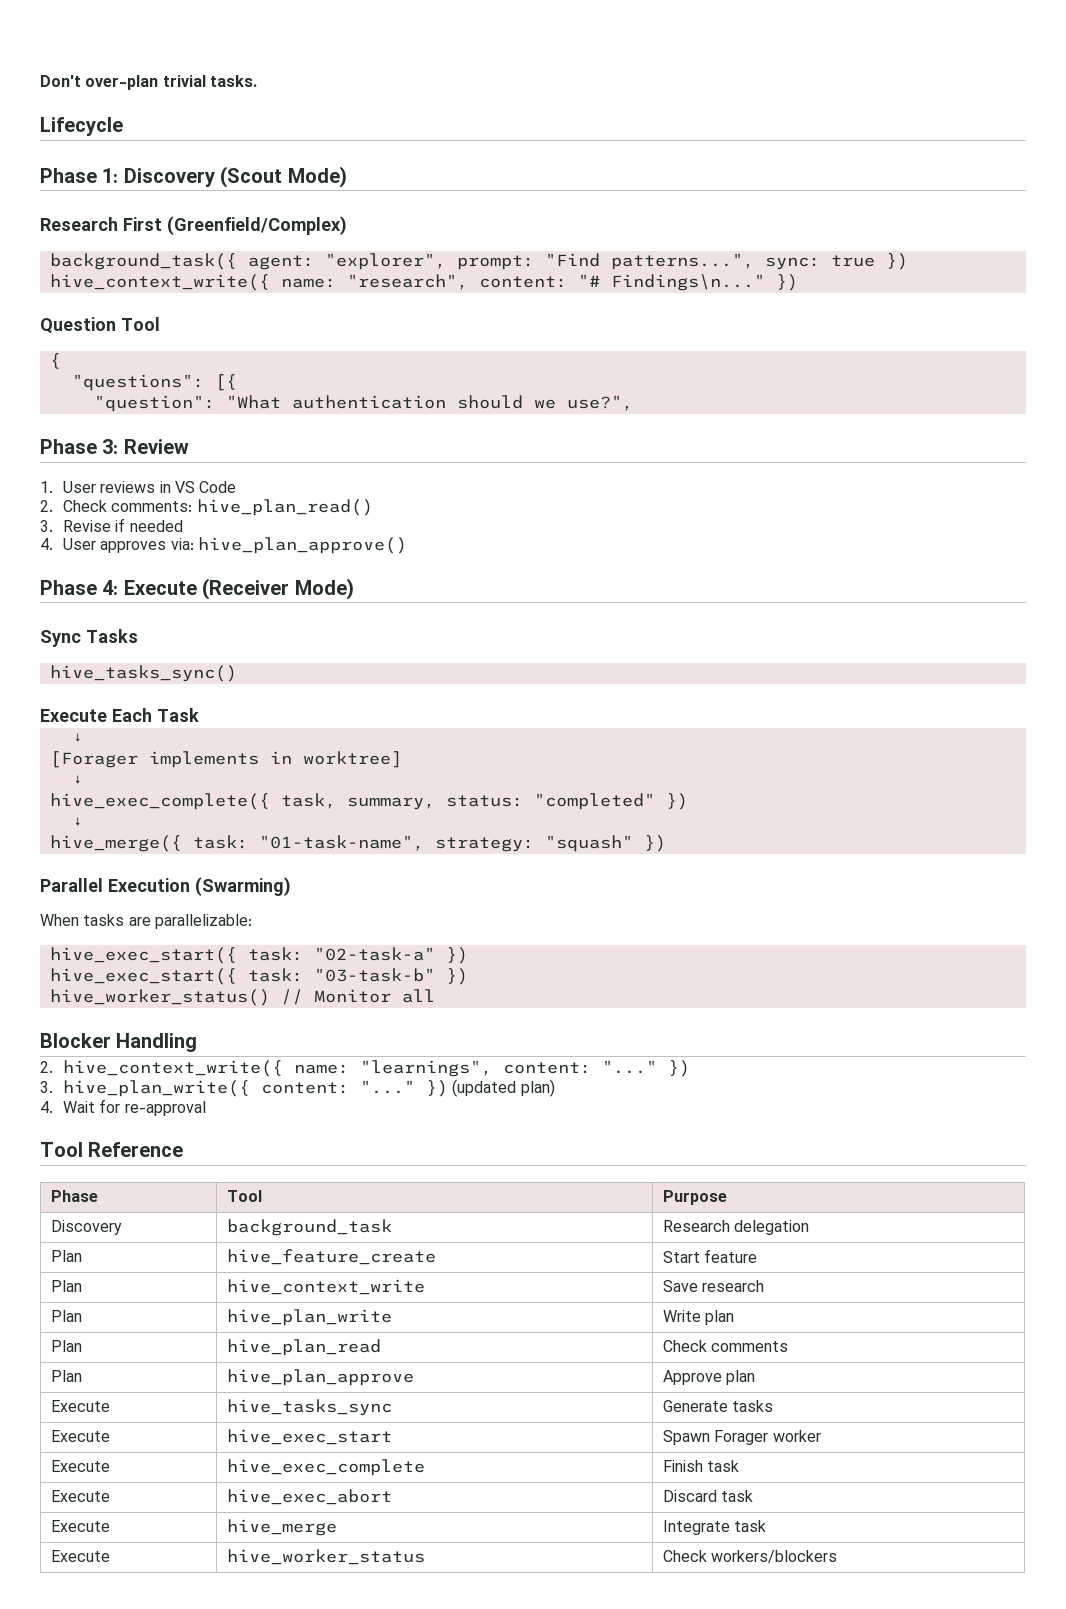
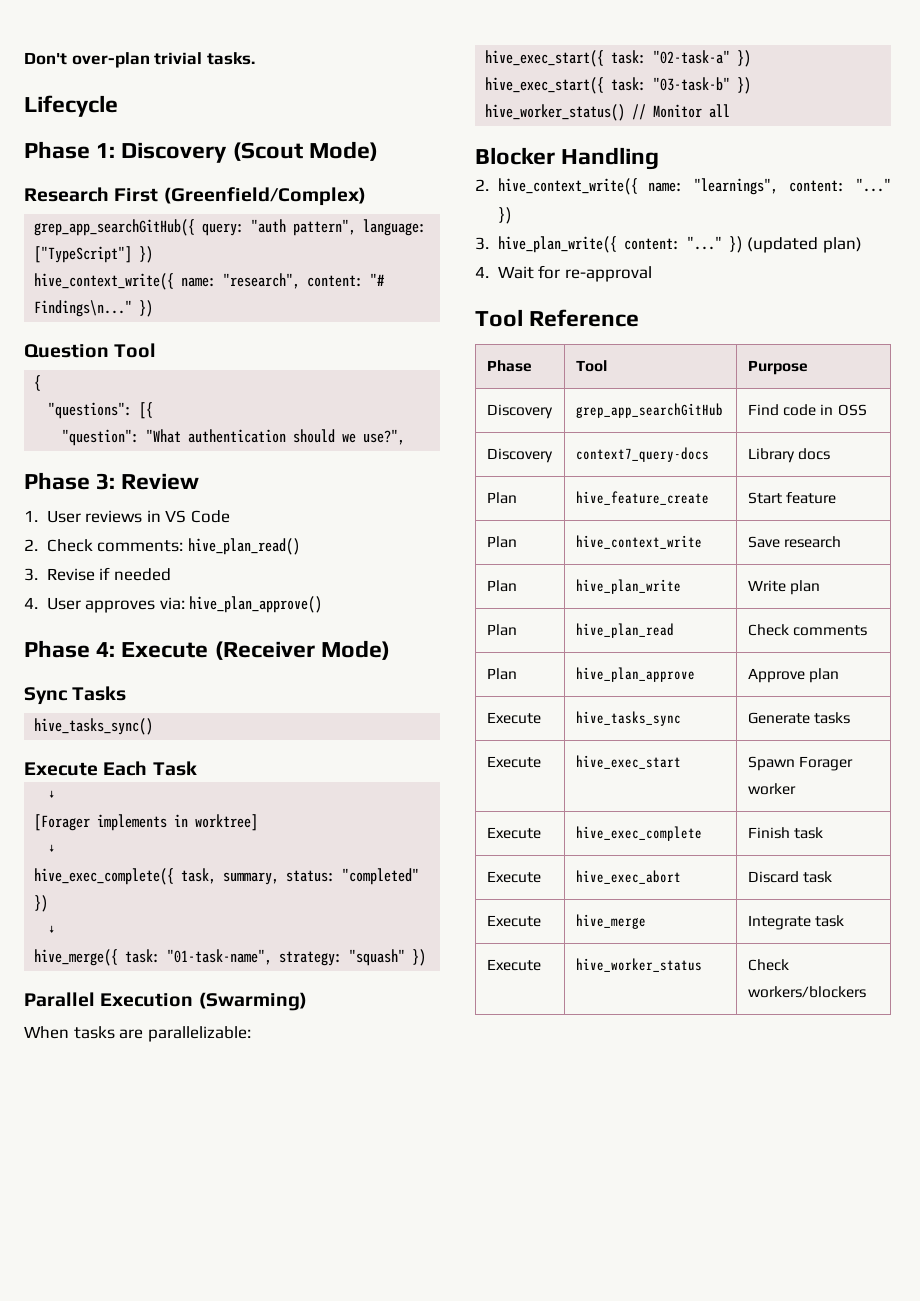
- background_task({ agent: "explorer", prompt: "Find patterns...", sync: true })
+ grep_app_searchGitHub({ query: "auth pattern", language: ["TypeScript"] })
- Discovery | background_task | Research delegation
+ Discovery | grep_app_searchGitHub | Find code in OSS
+ Discovery | context7_query-docs | Library docs

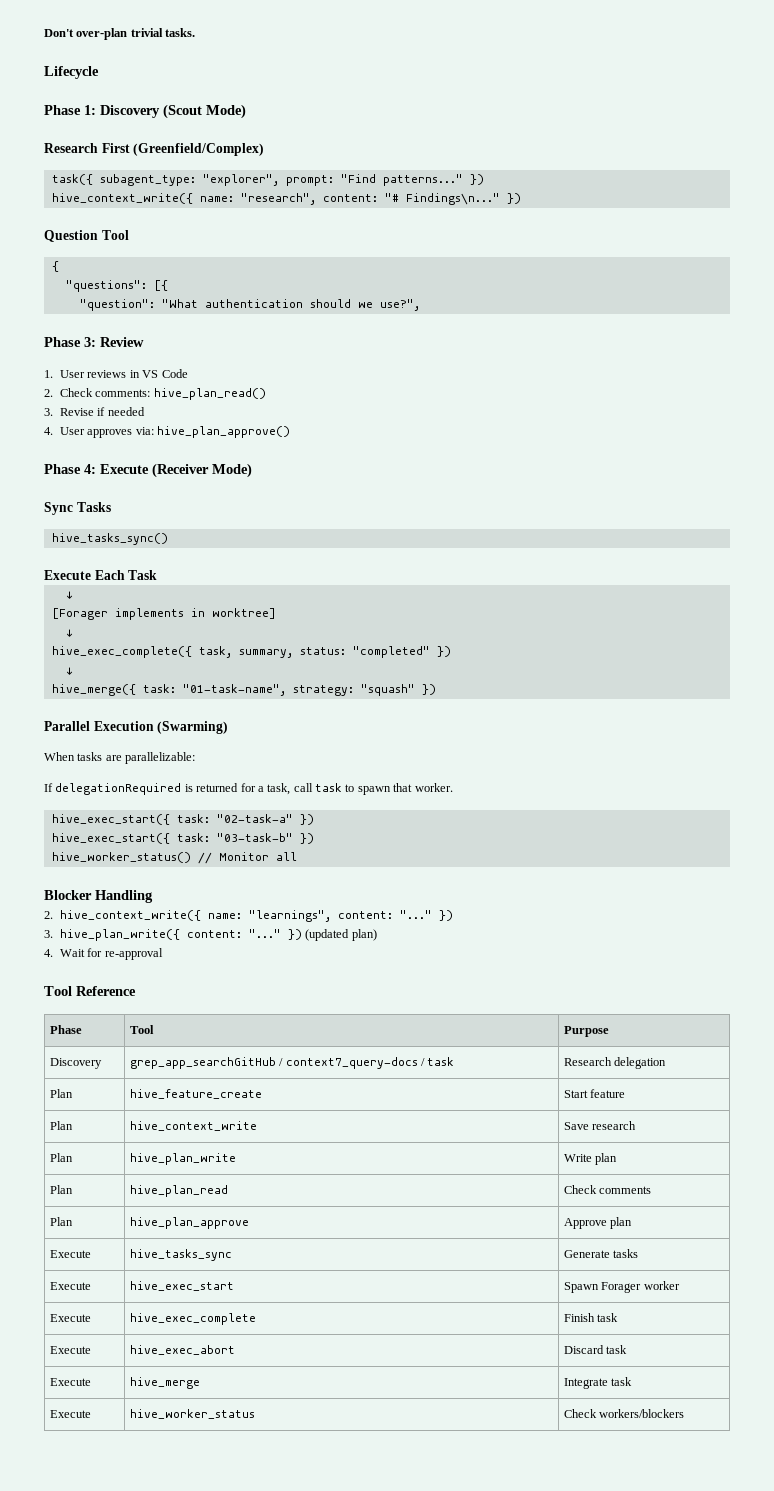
- grep_app_searchGitHub({ query: "auth pattern", language: ["TypeScript"] })
+ task({ subagent_type: "explorer", prompt: "Find patterns..." })
+ If delegationRequired is returned for a task, call task to spawn that worker.
- Discovery | grep_app_searchGitHub | Find code in OSS
- Discovery | context7_query-docs | Library docs
+ Discovery | grep_app_searchGitHub / context7_query-docs / task | Research delegation

